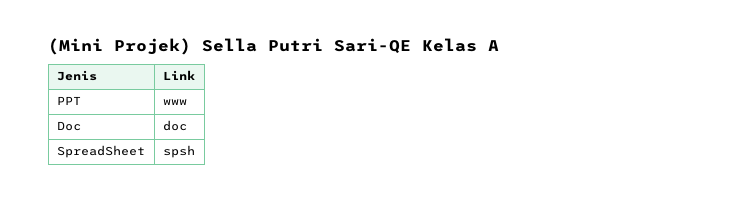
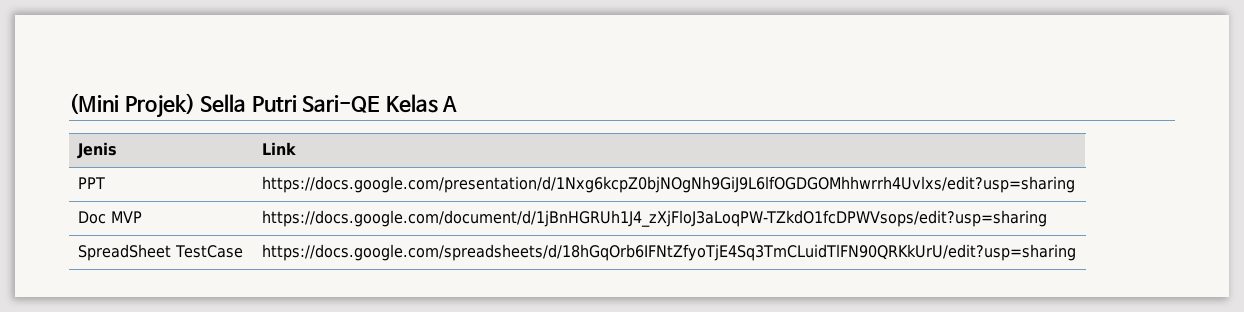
- PPT | www
+ PPT | https://docs.google.com/presentation/d/1Nxg6kcpZ0bjNOgNh9GiJ9L6lfOGDGOMhhwrrh4Uvlxs/edit?usp=sharing
- Doc | doc
+ Doc MVP | https://docs.google.com/document/d/1jBnHGRUh1J4_zXjFloJ3aLoqPW-TZkdO1fcDPWVsops/edit?usp=sharing
- SpreadSheet | spsh
+ SpreadSheet TestCase | https://docs.google.com/spreadsheets/d/18hGqOrb6IFNtZfyoTjE4Sq3TmCLuidTlFN90QRKkUrU/edit?usp=sharing

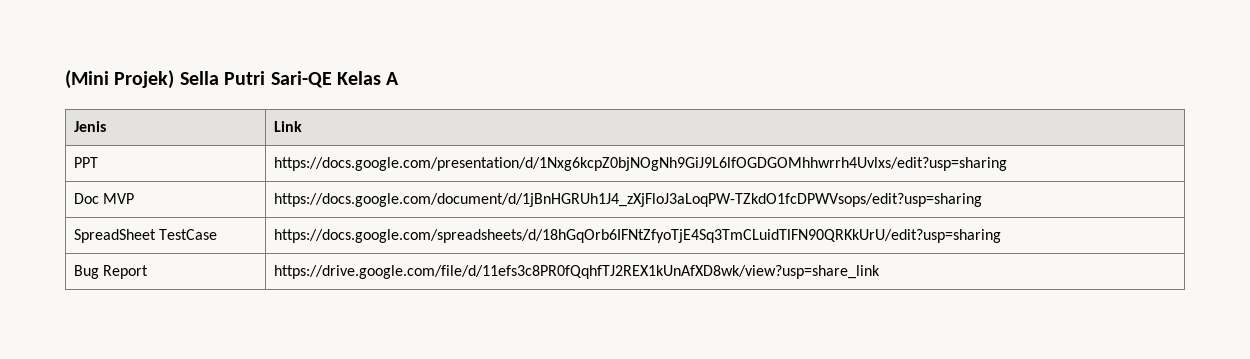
+ Bug Report | https://drive.google.com/file/d/11efs3c8PR0fQqhfTJ2REX1kUnAfXD8wk/view?usp=share_link

